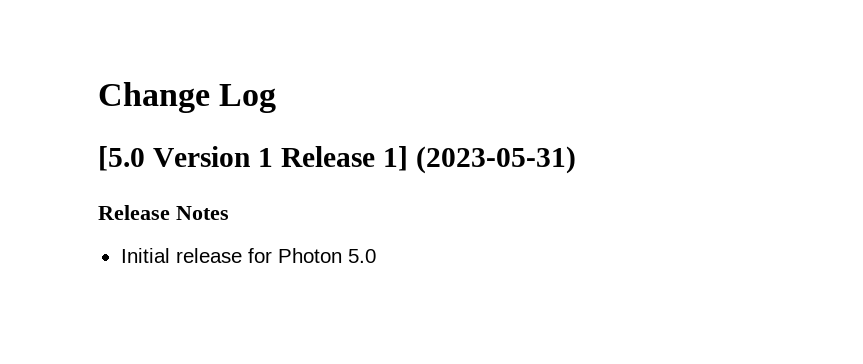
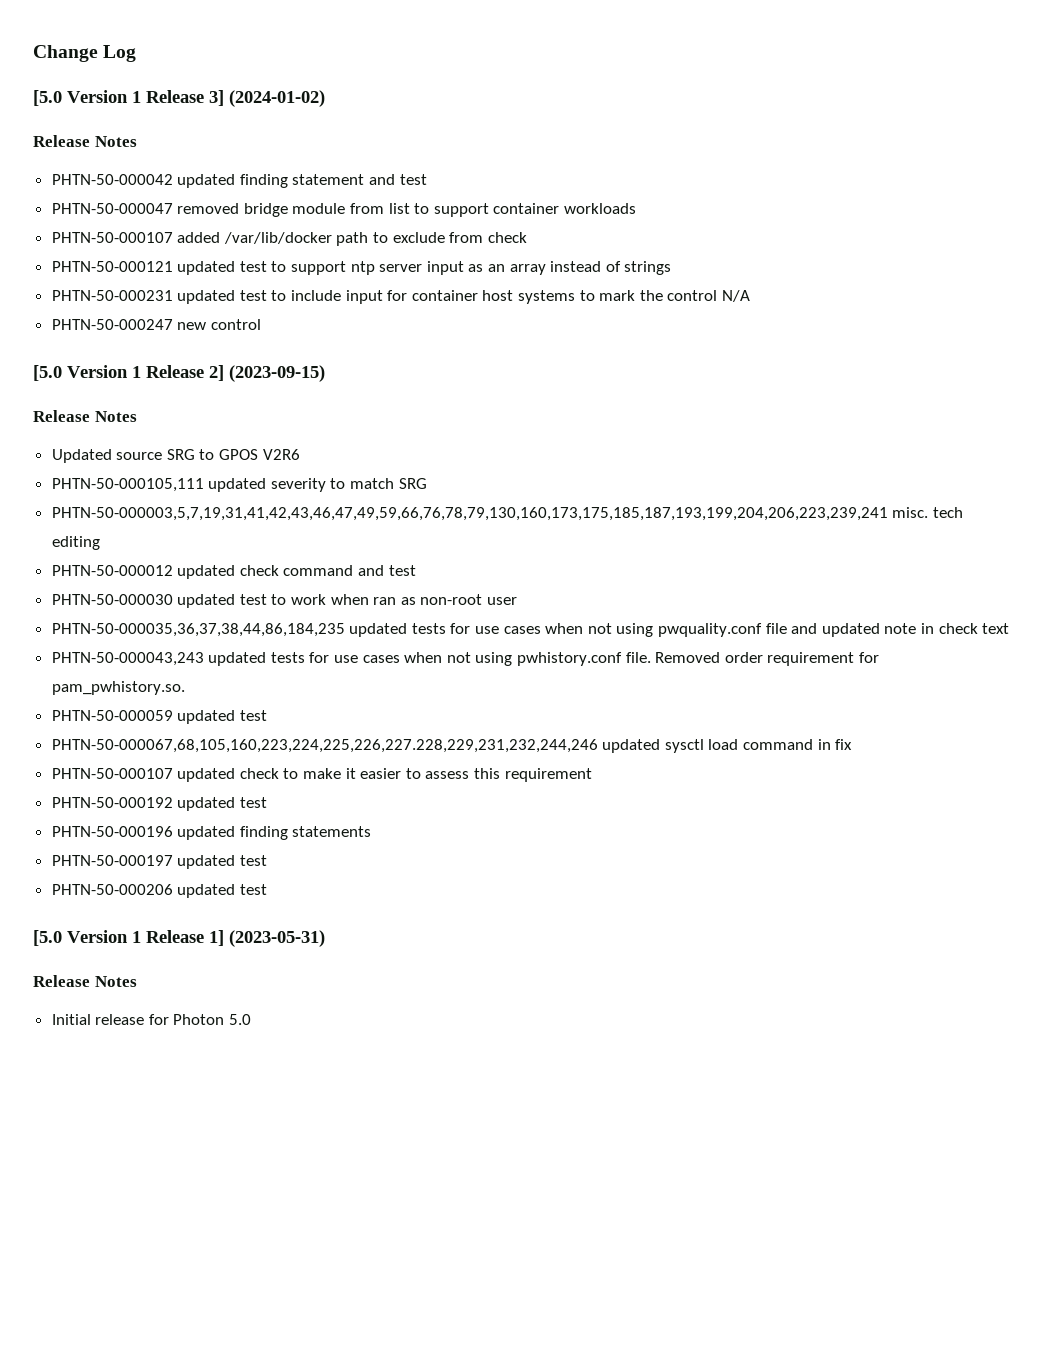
+ [5.0 Version 1 Release 3] (2024-01-02)
+ Release Notes
+ PHTN-50-000042 updated finding statement and test
+ PHTN-50-000047 removed bridge module from list to support container workloads
+ PHTN-50-000107 added /var/lib/docker path to exclude from check
+ PHTN-50-000121 updated test to support ntp server input as an array instead of strings
+ PHTN-50-000231 updated test to include input for container host systems to mark the control N/A
+ PHTN-50-000247 new control
+ [5.0 Version 1 Release 2] (2023-09-15)
+ Release Notes
+ Updated source SRG to GPOS V2R6
+ PHTN-50-000105,111 updated severity to match SRG
+ PHTN-50-000003,5,7,19,31,41,42,43,46,47,49,59,66,76,78,79,130,160,173,175,185,187,193,199,204,206,223,239,241 misc. tech editing
+ PHTN-50-000012 updated check command and test
+ PHTN-50-000030 updated test to work when ran as non-root user
+ PHTN-50-000035,36,37,38,44,86,184,235 updated tests for use cases when not using pwquality.conf file and updated note in check text
+ PHTN-50-000043,243 updated tests for use cases when not using pwhistory.conf file. Removed order requirement for pam_pwhistory.so.
+ PHTN-50-000059 updated test
+ PHTN-50-000067,68,105,160,223,224,225,226,227.228,229,231,232,244,246 updated sysctl load command in fix
+ PHTN-50-000107 updated check to make it easier to assess this requirement
+ PHTN-50-000192 updated test
+ PHTN-50-000196 updated finding statements
+ PHTN-50-000197 updated test
+ PHTN-50-000206 updated test

